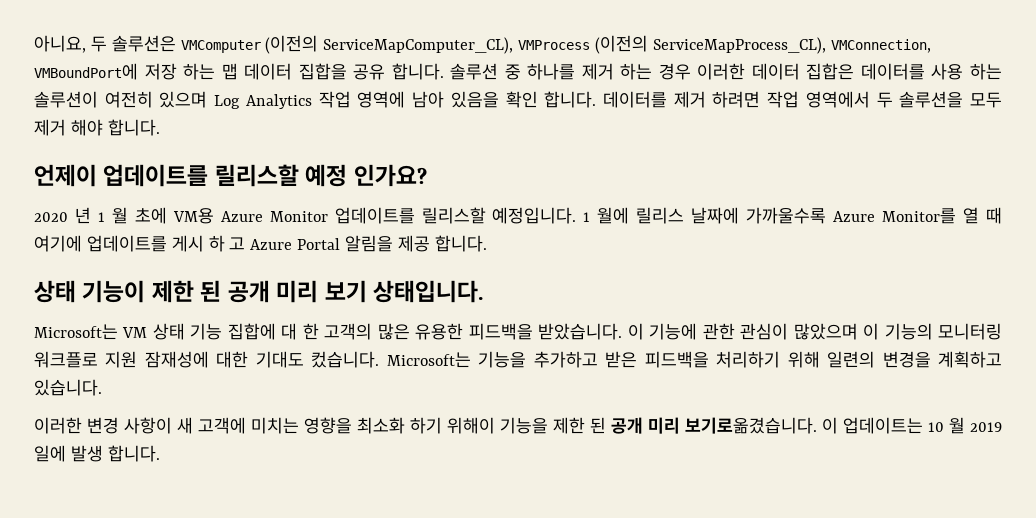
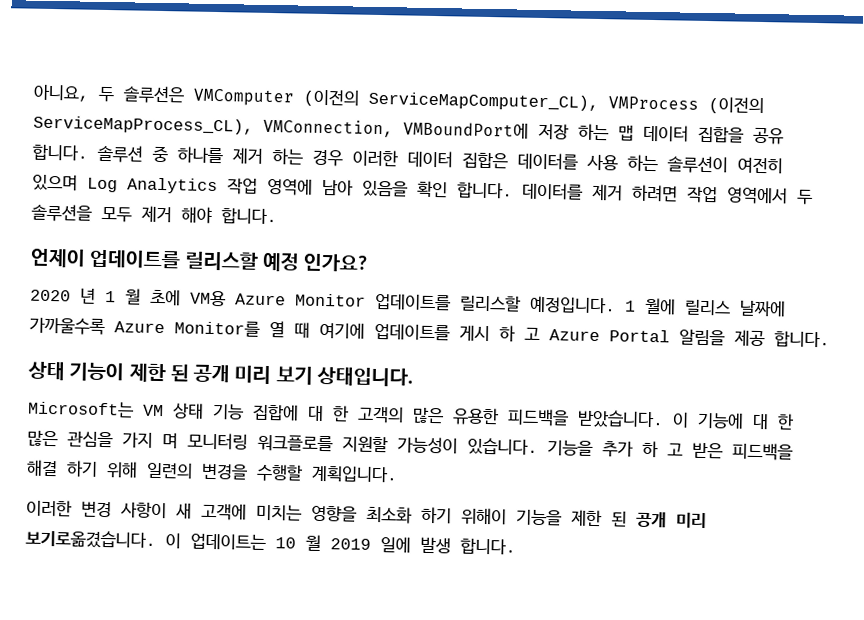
- 이 기능에 관한 관심이 많았으며 이 기능의 모니터링 워크플로 지원 잠재성에 대한 기대도 컸습니다. Microsoft는 기능을 추가하고 받은 피드백을 처리하기 위해 일련의 변경을 계획하고 있습니다.
+ 이 기능에 대 한 많은 관심을 가지 며 모니터링 워크플로를 지원할 가능성이 있습니다. 기능을 추가 하 고 받은 피드백을 해결 하기 위해 일련의 변경을 수행할 계획입니다.

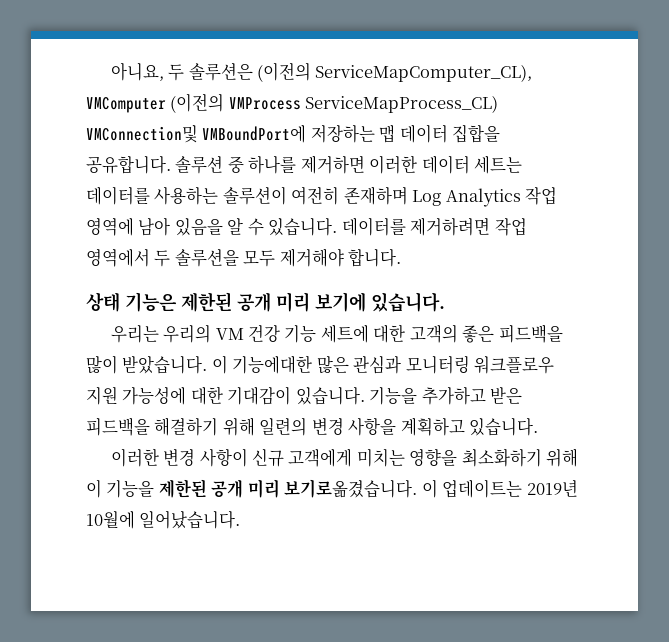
- 아니요, 두 솔루션은 VMComputer (이전의 ServiceMapComputer_CL), VMProcess (이전의 ServiceMapProcess_CL), VMConnection, VMBoundPort에 저장 하는 맵 데이터 집합을 공유 합니다.
+ 아니요, 두 솔루션은 (이전의 ServiceMapComputer_CL), VMComputer (이전의 VMProcess ServiceMapProcess_CL) VMConnection및 VMBoundPort에 저장하는 맵 데이터 집합을 공유합니다.
- 솔루션 중 하나를 제거 하는 경우 이러한 데이터 집합은 데이터를 사용 하는 솔루션이 여전히 있으며 Log Analytics 작업 영역에 남아 있음을 확인 합니다. 데이터를 제거 하려면 작업 영역에서 두 솔루션을 모두 제거 해야 합니다.
- 언제이 업데이트를 릴리스할 예정 인가요?
- 2020 년 1 월 초에 VM용 Azure Monitor 업데이트를 릴리스할 예정입니다. 1 월에 릴리스 날짜에 가까울수록 Azure Monitor를 열 때 여기에 업데이트를 게시 하 고 Azure Portal 알림을 제공 합니다.
- 상태 기능이 제한 된 공개 미리 보기 상태입니다.
- Microsoft는 VM 상태 기능 집합에 대 한 고객의 많은 유용한 피드백을 받았습니다. 이 기능에 대 한 많은 관심을 가지 며 모니터링 워크플로를 지원할 가능성이 있습니다. 기능을 추가 하 고 받은 피드백을 해결 하기 위해 일련의 변경을 수행할 계획입니다.
- 이러한 변경 사항이 새 고객에 미치는 영향을 최소화 하기 위해이 기능을 제한 된 공개 미리 보기로옮겼습니다.
+ 솔루션 중 하나를 제거하면 이러한 데이터 세트는 데이터를 사용하는 솔루션이 여전히 존재하며 Log Analytics 작업 영역에 남아 있음을 알 수 있습니다. 데이터를 제거하려면 작업 영역에서 두 솔루션을 모두 제거해야 합니다.
+ 상태 기능은 제한된 공개 미리 보기에 있습니다.
+ 우리는 우리의 VM 건강 기능 세트에 대한 고객의 좋은 피드백을 많이 받았습니다. 이 기능에대한 많은 관심과 모니터링 워크플로우 지원 가능성에 대한 기대감이 있습니다. 기능을 추가하고 받은 피드백을 해결하기 위해 일련의 변경 사항을 계획하고 있습니다.
+ 이러한 변경 사항이 신규 고객에게 미치는 영향을 최소화하기 위해 이 기능을 제한된 공개 미리 보기로옮겼습니다.
- 이 업데이트는 10 월 2019 일에 발생 합니다.
+ 이 업데이트는 2019년 10월에 일어났습니다.

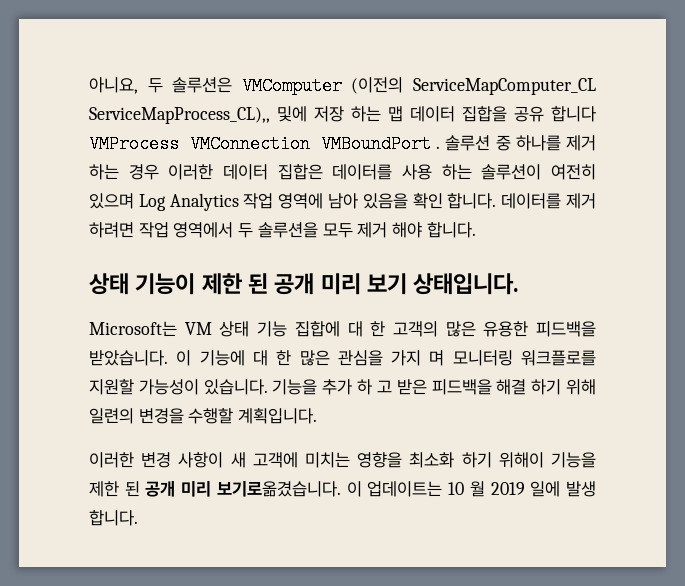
- 아니요, 두 솔루션은 (이전의 ServiceMapComputer_CL), VMComputer (이전의 VMProcess ServiceMapProcess_CL) VMConnection및 VMBoundPort에 저장하는 맵 데이터 집합을 공유합니다. 솔루션 중 하나를 제거하면 이러한 데이터 세트는 데이터를 사용하는 솔루션이 여전히 존재하며 Log Analytics 작업 영역에 남아 있음을 알 수 있습니다. 데이터를 제거하려면 작업 영역에서 두 솔루션을 모두 제거해야 합니다.
+ 아니요, 두 솔루션은 VMComputer (이전의 ServiceMapComputer_CL ServiceMapProcess_CL),, 및에 저장 하는 맵 데이터 집합을 공유 합니다 VMProcess VMConnection VMBoundPort . 솔루션 중 하나를 제거 하는 경우 이러한 데이터 집합은 데이터를 사용 하는 솔루션이 여전히 있으며 Log Analytics 작업 영역에 남아 있음을 확인 합니다. 데이터를 제거 하려면 작업 영역에서 두 솔루션을 모두 제거 해야 합니다.
- 상태 기능은 제한된 공개 미리 보기에 있습니다.
- 우리는 우리의 VM 건강 기능 세트에 대한 고객의 좋은 피드백을 많이 받았습니다. 이 기능에대한 많은 관심과 모니터링 워크플로우 지원 가능성에 대한 기대감이 있습니다. 기능을 추가하고 받은 피드백을 해결하기 위해 일련의 변경 사항을 계획하고 있습니다.
- 이러한 변경 사항이 신규 고객에게 미치는 영향을 최소화하기 위해 이 기능을 제한된 공개 미리 보기로옮겼습니다.
+ 상태 기능이 제한 된 공개 미리 보기 상태입니다.
+ Microsoft는 VM 상태 기능 집합에 대 한 고객의 많은 유용한 피드백을 받았습니다. 이 기능에 대 한 많은 관심을 가지 며 모니터링 워크플로를 지원할 가능성이 있습니다. 기능을 추가 하 고 받은 피드백을 해결 하기 위해 일련의 변경을 수행할 계획입니다.
+ 이러한 변경 사항이 새 고객에 미치는 영향을 최소화 하기 위해이 기능을 제한 된 공개 미리 보기로옮겼습니다.
- 이 업데이트는 2019년 10월에 일어났습니다.
+ 이 업데이트는 10 월 2019 일에 발생 합니다.

